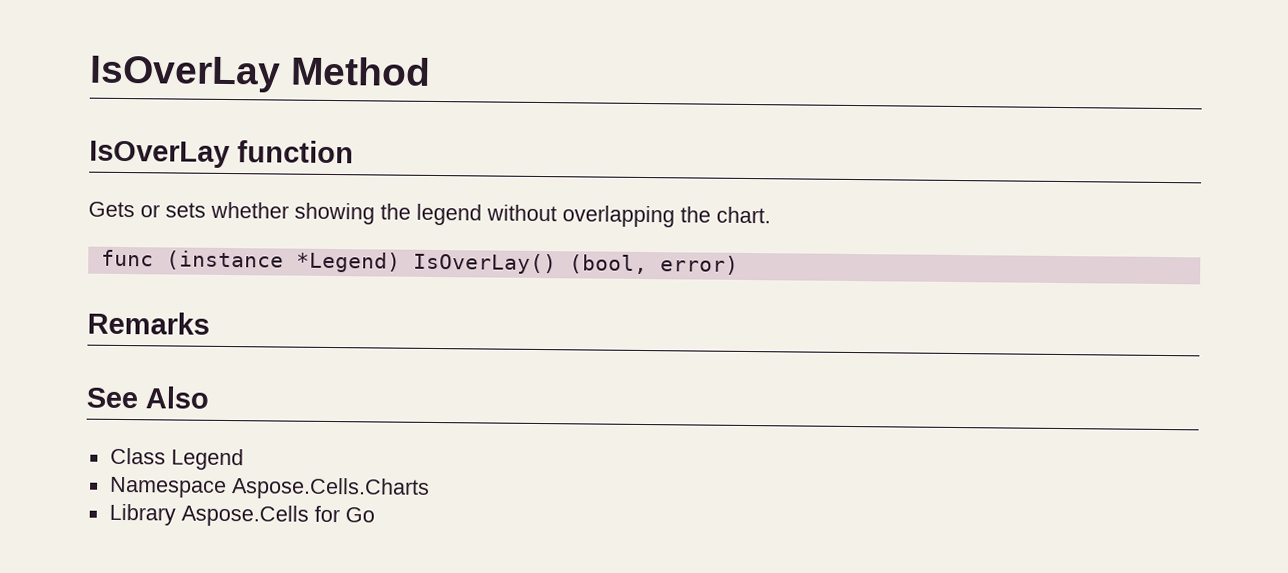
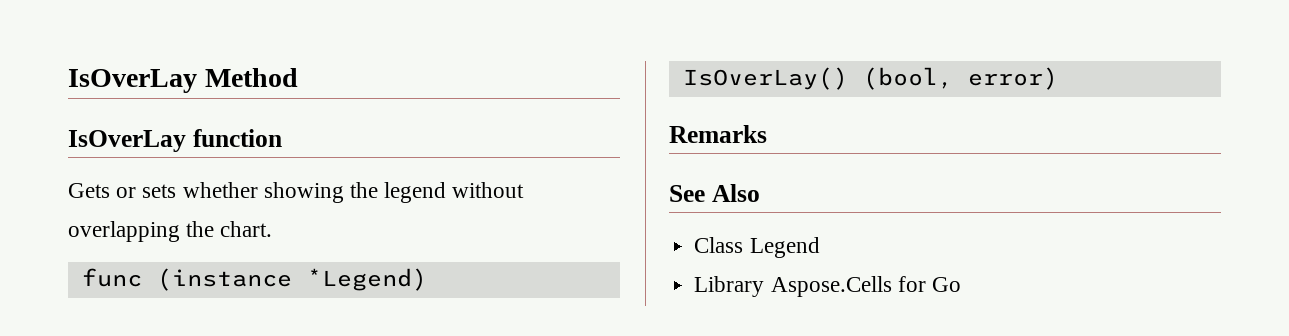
- Namespace Aspose.Cells.Charts

